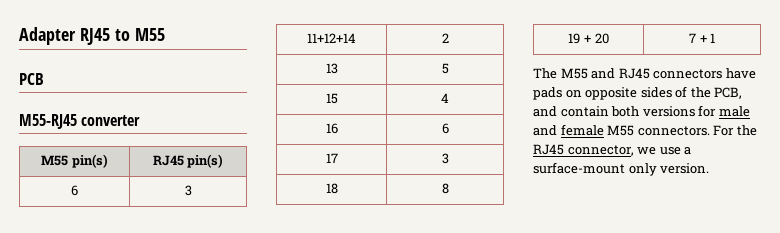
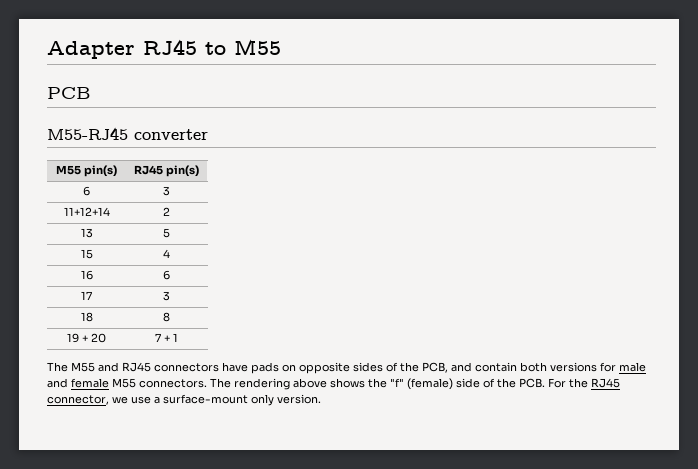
- For the RJ45 connector, we use a surface-mount only version.
+ The rendering above shows the "f" (female) side of the PCB. For the RJ45 connector, we use a surface-mount only version.

